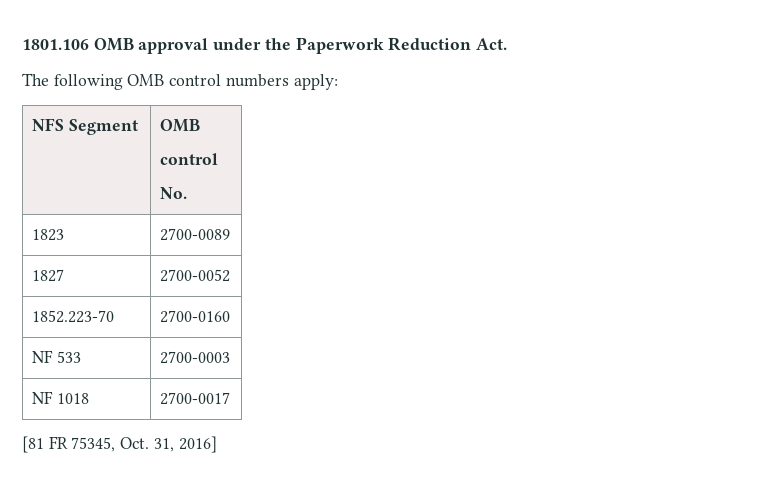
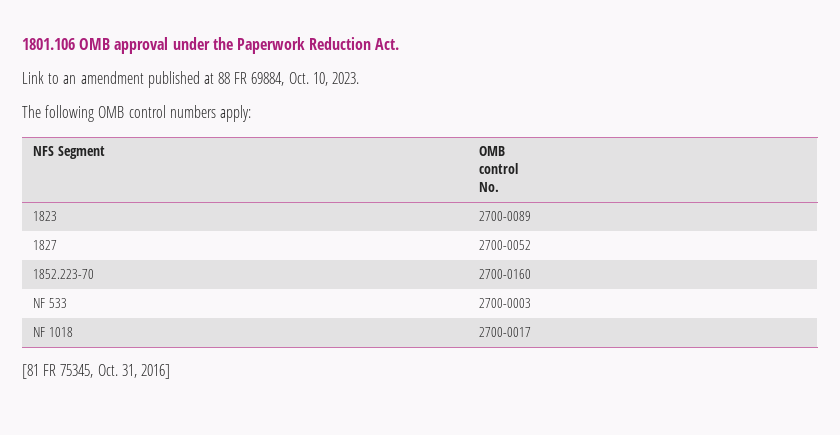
+ Link to an amendment published at 88 FR 69884, Oct. 10, 2023.

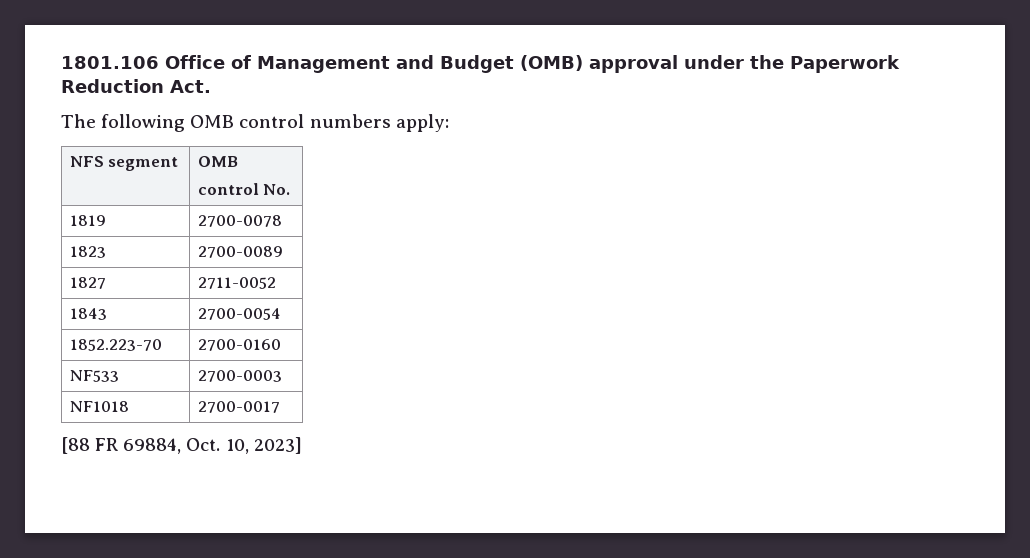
- 1801.106 OMB approval under the Paperwork Reduction Act.
+ 1801.106 Office of Management and Budget (OMB) approval under the Paperwork Reduction Act.
- Link to an amendment published at 88 FR 69884, Oct. 10, 2023.
- NFS Segment | OMB
- control
- No.
+ NFS segment | OMB
+ control No.
+ 1819 | 2700-0078
- 1827 | 2700-0052
+ 1827 | 2711-0052
+ 1843 | 2700-0054
- NF 533 | 2700-0003
+ NF533 | 2700-0003
- NF 1018 | 2700-0017
+ NF1018 | 2700-0017
- [81 FR 75345, Oct. 31, 2016]
+ [88 FR 69884, Oct. 10, 2023]

